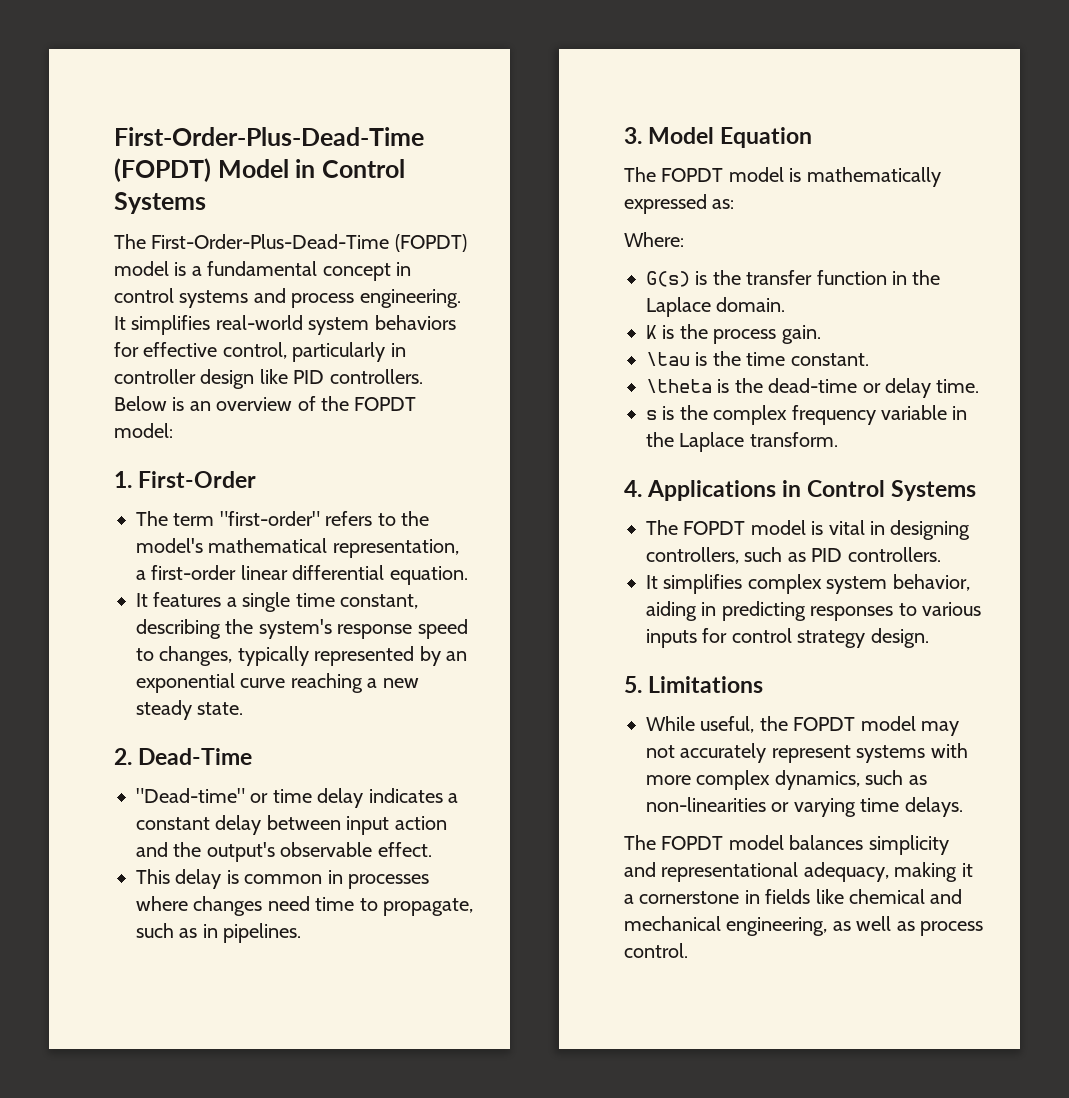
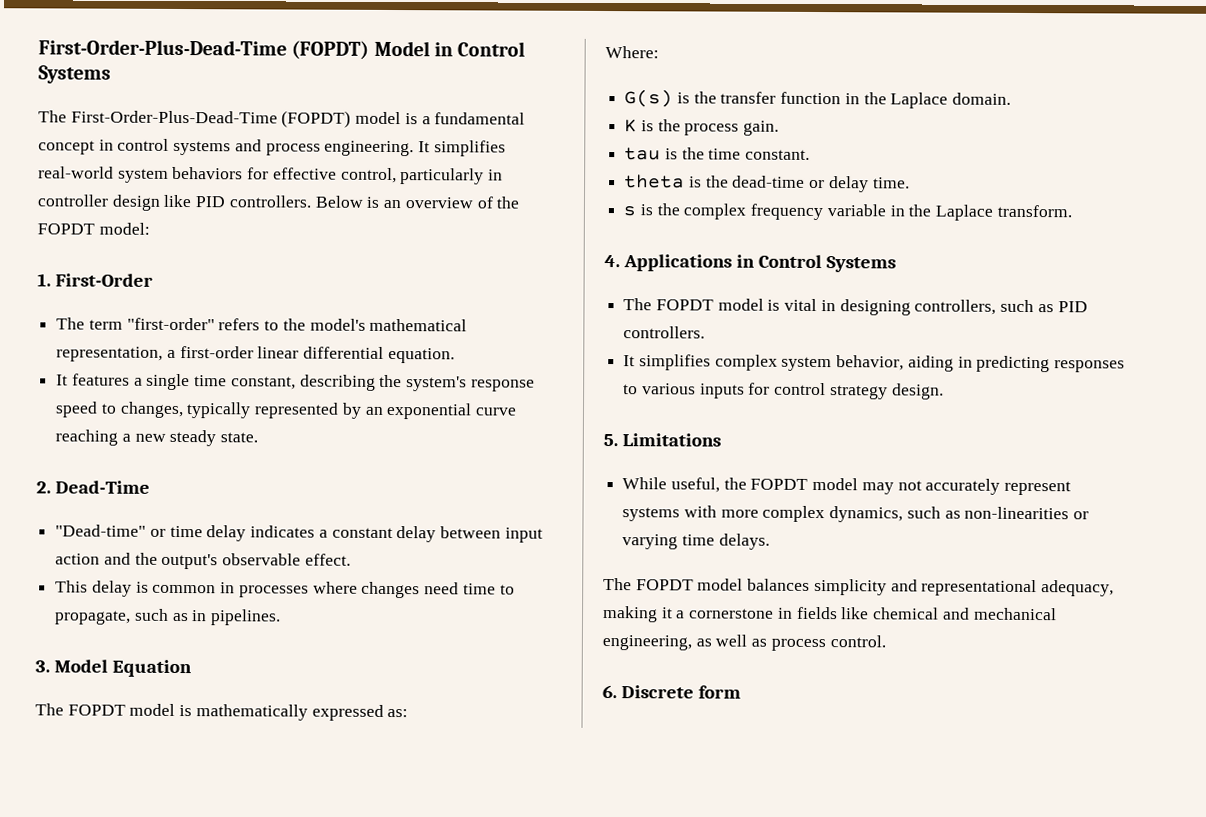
- \tau is the time constant.
+ tau is the time constant.
- \theta is the dead-time or delay time.
+ theta is the dead-time or delay time.
+ 6. Discrete form

